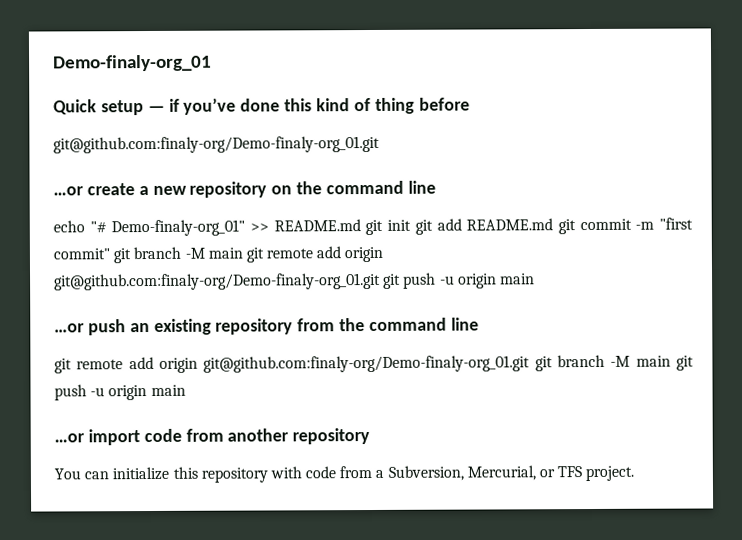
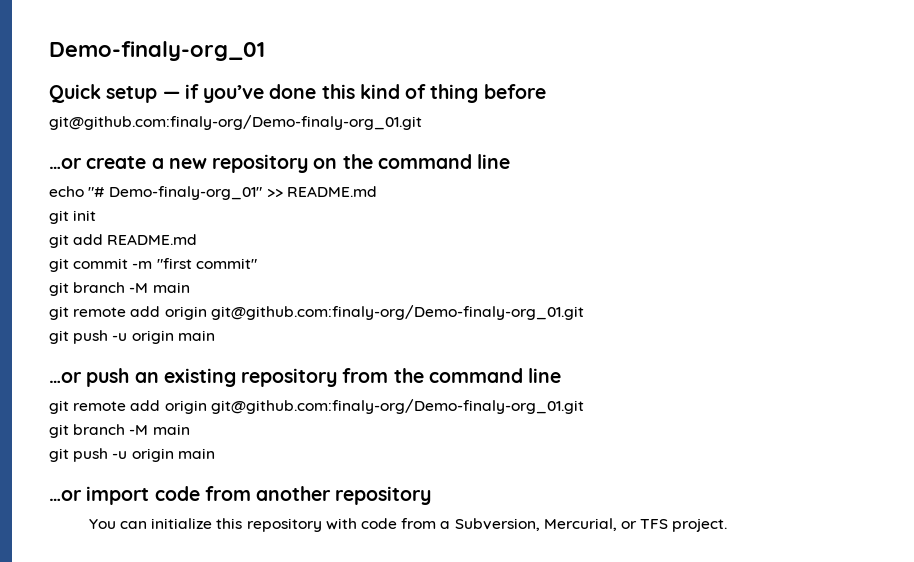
- echo "# Demo-finaly-org_01" >> README.md git init git add README.md git commit -m "first commit" git branch -M main git remote add origin git@github.com:finaly-org/Demo-finaly-org_01.git git push -u origin main
+ echo "# Demo-finaly-org_01" >> README.md
+ git init
+ git add README.md
+ git commit -m "first commit"
+ git branch -M main
+ git remote add origin git@github.com:finaly-org/Demo-finaly-org_01.git
+ git push -u origin main
  …or push an existing repository from the command line
- git remote add origin git@github.com:finaly-org/Demo-finaly-org_01.git git branch -M main git push -u origin main
+ git remote add origin git@github.com:finaly-org/Demo-finaly-org_01.git
+ git branch -M main
+ git push -u origin main

